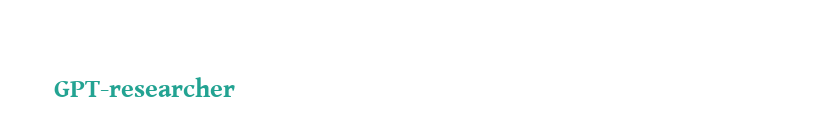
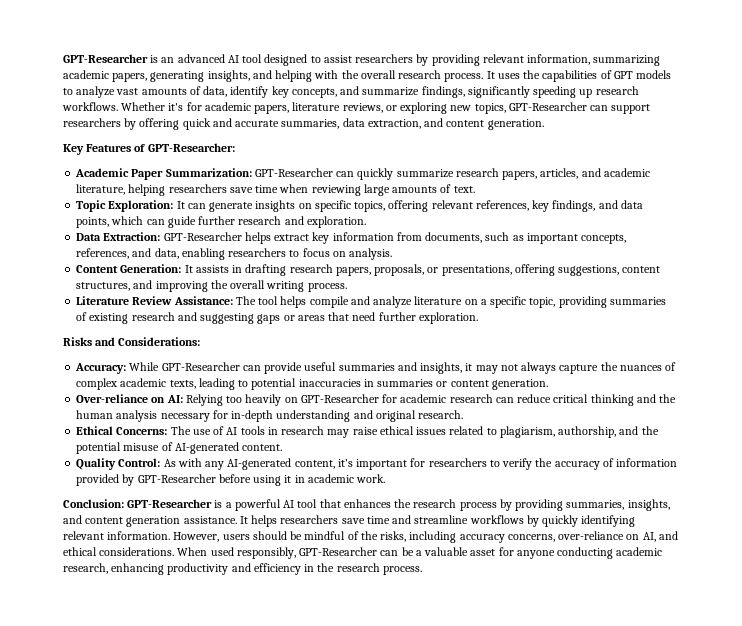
- GPT-researcher
+ GPT-Researcher is an advanced AI tool designed to assist researchers by providing relevant information, summarizing academic papers, generating insights, and helping with the overall research process. It uses the capabilities of GPT models to analyze vast amounts of data, identify key concepts, and summarize findings, significantly speeding up research workflows. Whether it's for academic papers, literature reviews, or exploring new topics, GPT-Researcher can support researchers by offering quick and accurate summaries, data extraction, and content generation.
+ Key Features of GPT-Researcher:
+ Academic Paper Summarization: GPT-Researcher can quickly summarize research papers, articles, and academic literature, helping researchers save time when reviewing large amounts of text.
+ Topic Exploration: It can generate insights on specific topics, offering relevant references, key findings, and data points, which can guide further research and exploration.
+ Data Extraction: GPT-Researcher helps extract key information from documents, such as important concepts, references, and data, enabling researchers to focus on analysis.
+ Content Generation: It assists in drafting research papers, proposals, or presentations, offering suggestions, content structures, and improving the overall writing process.
+ Literature Review Assistance: The tool helps compile and analyze literature on a specific topic, providing summaries of existing research and suggesting gaps or areas that need further exploration.
+ Risks and Considerations:
+ Accuracy: While GPT-Researcher can provide useful summaries and insights, it may not always capture the nuances of complex academic texts, leading to potential inaccuracies in summaries or content generation.
+ Over-reliance on AI: Relying too heavily on GPT-Researcher for academic research can reduce critical thinking and the human analysis necessary for in-depth understanding and original research.
+ Ethical Concerns: The use of AI tools in research may raise ethical issues related to plagiarism, authorship, and the potential misuse of AI-generated content.
+ Quality Control: As with any AI-generated content, it’s important for researchers to verify the accuracy of information provided by GPT-Researcher before using it in academic work.
+ Conclusion: GPT-Researcher is a powerful AI tool that enhances the research process by providing summaries, insights, and content generation assistance. It helps researchers save time and streamline workflows by quickly identifying relevant information. However, users should be mindful of the risks, including accuracy concerns, over-reliance on AI, and ethical considerations. When used responsibly, GPT-Researcher can be a valuable asset for anyone conducting academic research, enhancing productivity and efficiency in the research process.

